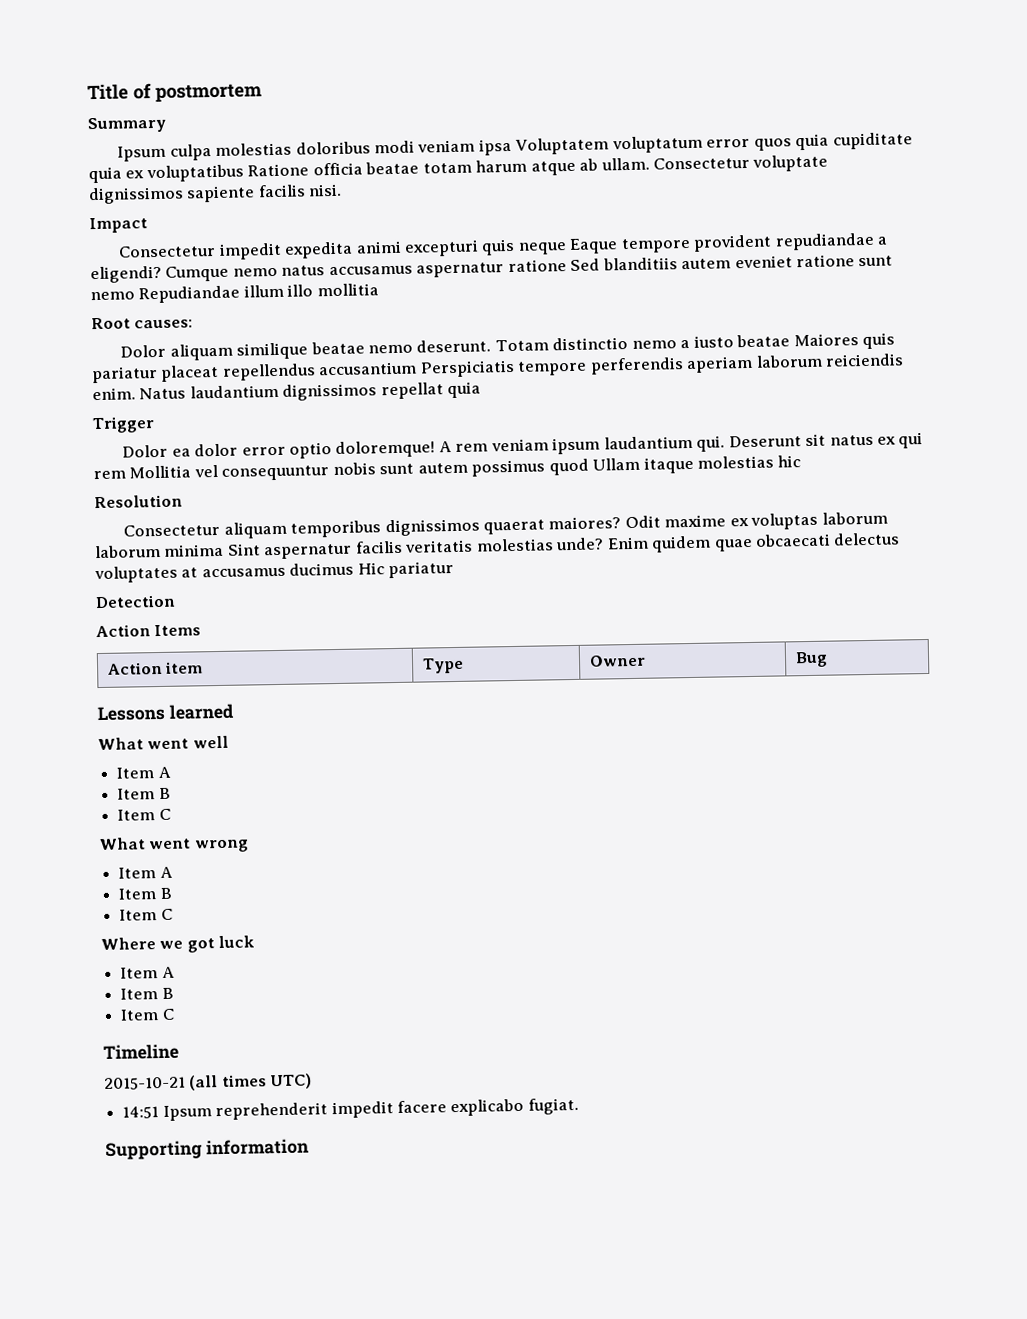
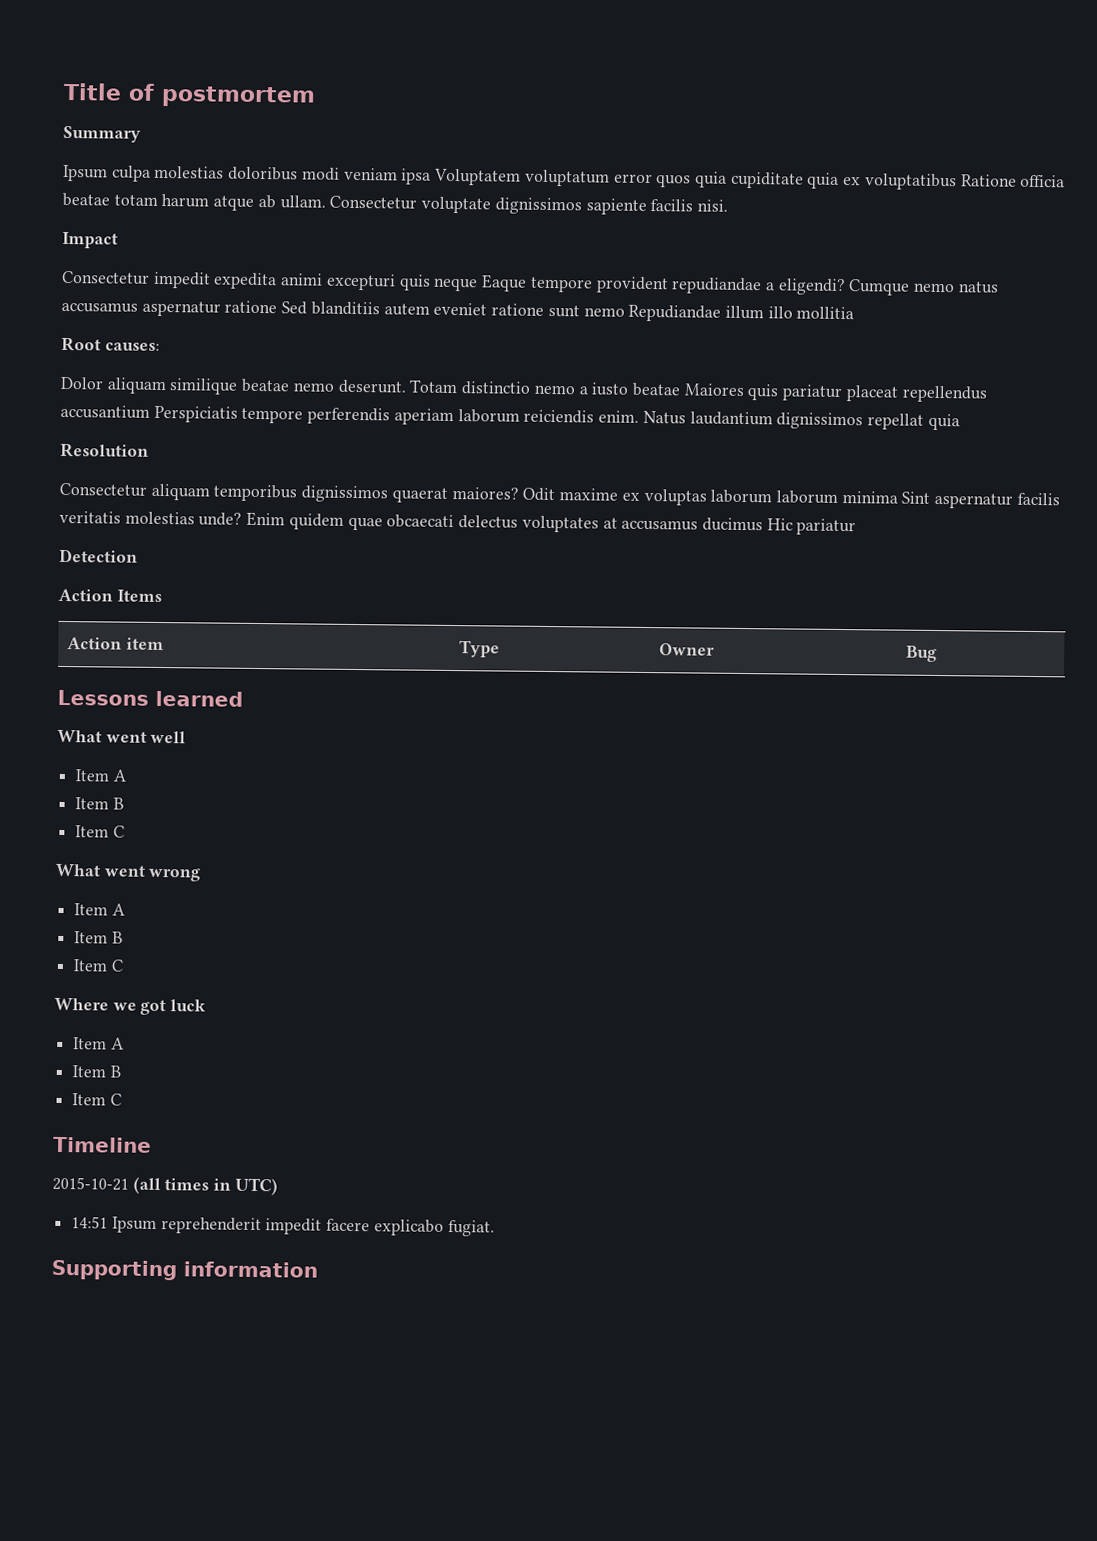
- Trigger
- Dolor ea dolor error optio doloremque! A rem veniam ipsum laudantium qui. Deserunt sit natus ex qui rem Mollitia vel consequuntur nobis sunt autem possimus quod Ullam itaque molestias hic
- 2015-10-21 (all times UTC)
+ 2015-10-21 (all times in UTC)

